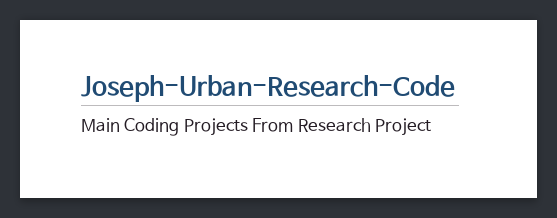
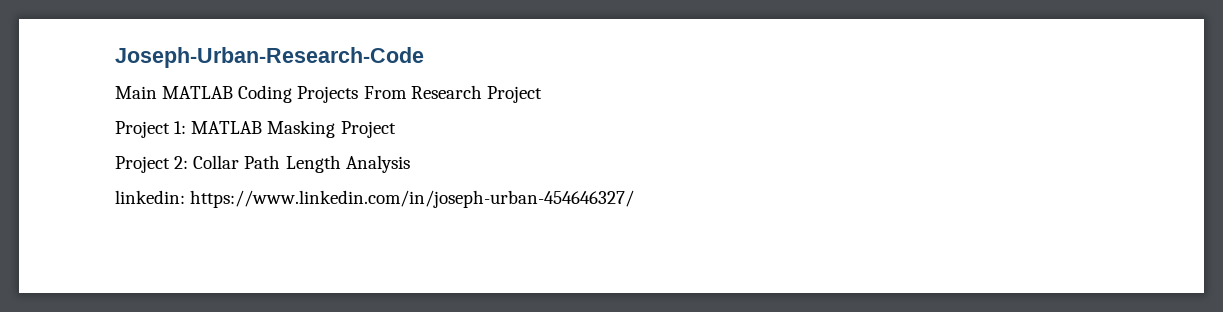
- Main Coding Projects From Research Project
+ Main MATLAB Coding Projects From Research Project
+ Project 1: MATLAB Masking Project
+ Project 2: Collar Path Length Analysis
+ linkedin: https://www.linkedin.com/in/joseph-urban-454646327/

